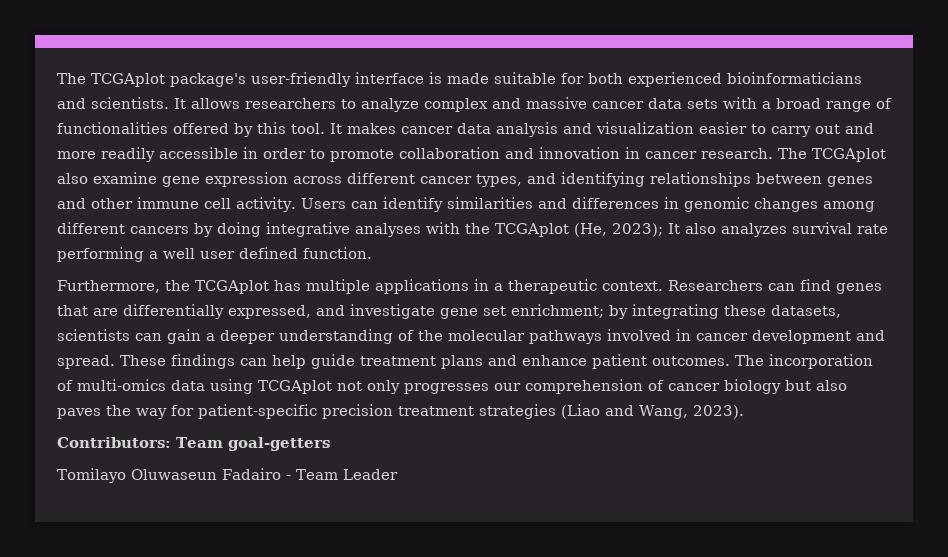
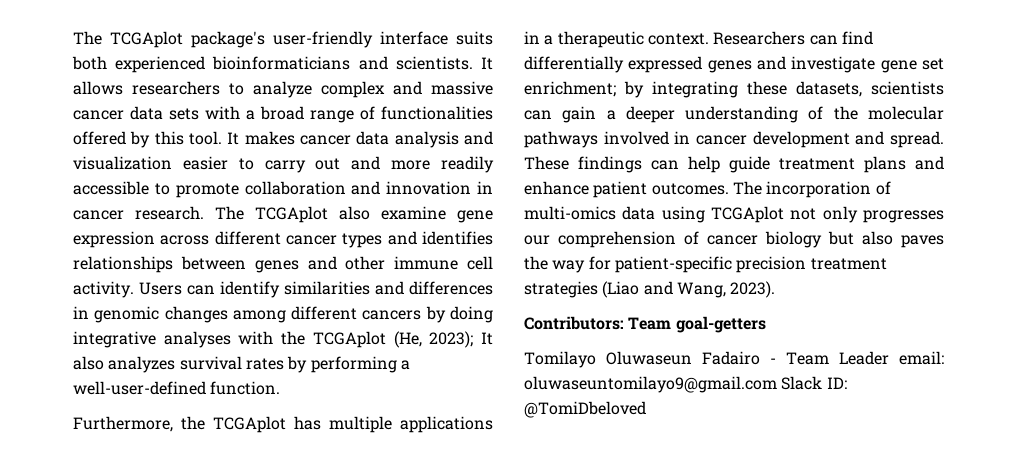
- The TCGAplot package's user-friendly interface is made suitable for both experienced bioinformaticians and scientists.
+ The TCGAplot package's user-friendly interface suits both experienced bioinformaticians and scientists.
- It makes cancer data analysis and visualization easier to carry out and more readily accessible in order to promote collaboration and innovation in cancer research.
+ It makes cancer data analysis and visualization easier to carry out and more readily accessible to promote collaboration and innovation in cancer research.
- The TCGAplot also examine gene expression across different cancer types, and identifying relationships between genes and other immune cell activity.
+ The TCGAplot also examine gene expression across different cancer types and identifies relationships between genes and other immune cell activity.
- Users can identify similarities and differences in genomic changes among different cancers by doing integrative analyses with the TCGAplot (He, 2023); It also analyzes survival rate performing a well user defined function.
+ Users can identify similarities and differences in genomic changes among different cancers by doing integrative analyses with the TCGAplot (He, 2023); It also analyzes survival rates by performing a well-user-defined function.
- Researchers can find genes that are differentially expressed, and investigate gene set enrichment; by integrating these datasets, scientists can gain a deeper understanding of the molecular pathways involved in cancer development and spread.
+ Researchers can find differentially expressed genes and investigate gene set enrichment; by integrating these datasets, scientists can gain a deeper understanding of the molecular pathways involved in cancer development and spread.
- Tomilayo Oluwaseun Fadairo - Team Leader
+ Tomilayo Oluwaseun Fadairo - Team Leader email: oluwaseuntomilayo9@gmail.com Slack ID: @TomiDbeloved

